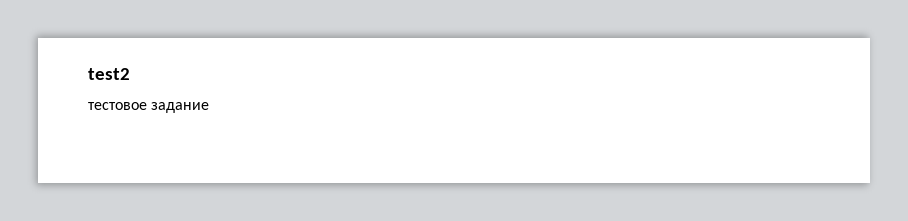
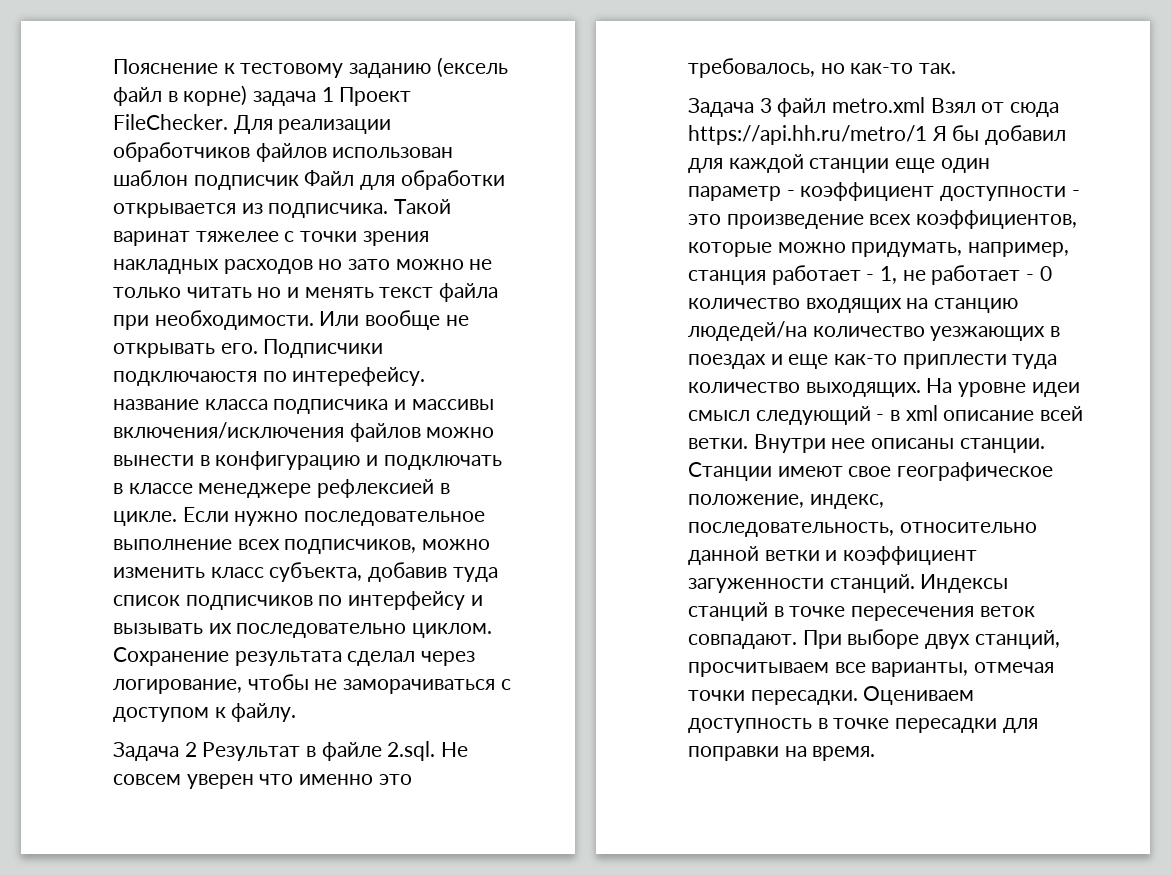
- test2
- тестовое задание
+ Пояснение к тестовому заданию (ексель файл в корне) задача 1 Проект FileChecker. Для реализации обработчиков файлов использован шаблон подписчик Файл для обработки открывается из подписчика. Такой варинат тяжелее с точки зрения накладных расходов но зато можно не только читать но и менять текст файла при необходимости. Или вообще не открывать его. Подписчики подключаюстя по интерефейсу. название класса подписчика и массивы включения/исключения файлов можно вынести в конфигурацию и подключать в классе менеджере рефлексией в цикле. Если нужно последовательное выполнение всех подписчиков, можно изменить класс субъекта, добавив туда список подписчиков по интерфейсу и вызывать их последовательно циклом. Сохранение результата сделал через логирование, чтобы не заморачиваться с доступом к файлу.
+ Задача 2 Результат в файле 2.sql. Не совсем уверен что именно это требовалось, но как-то так.
+ Задача 3 файл metro.xml Взял от сюда https://api.hh.ru/metro/1 Я бы добавил для каждой станции еще один параметр - коэффициент доступности - это произведение всех коэффициентов, которые можно придумать, например, станция работает - 1, не работает - 0 количество входящих на станцию людедей/на количество уезжающих в поездах и еще как-то приплести туда количество выходящих. На уровне идеи смысл следующий - в xml описание всей ветки. Внутри нее описаны станции. Станции имеют свое географическое положение, индекс, последовательность, относительно данной ветки и коэффициент загуженности станций. Индексы станций в точке пересечения веток совпадают. При выборе двух станций, просчитываем все варианты, отмечая точки пересадки. Оцениваем доступность в точке пересадки для поправки на время.

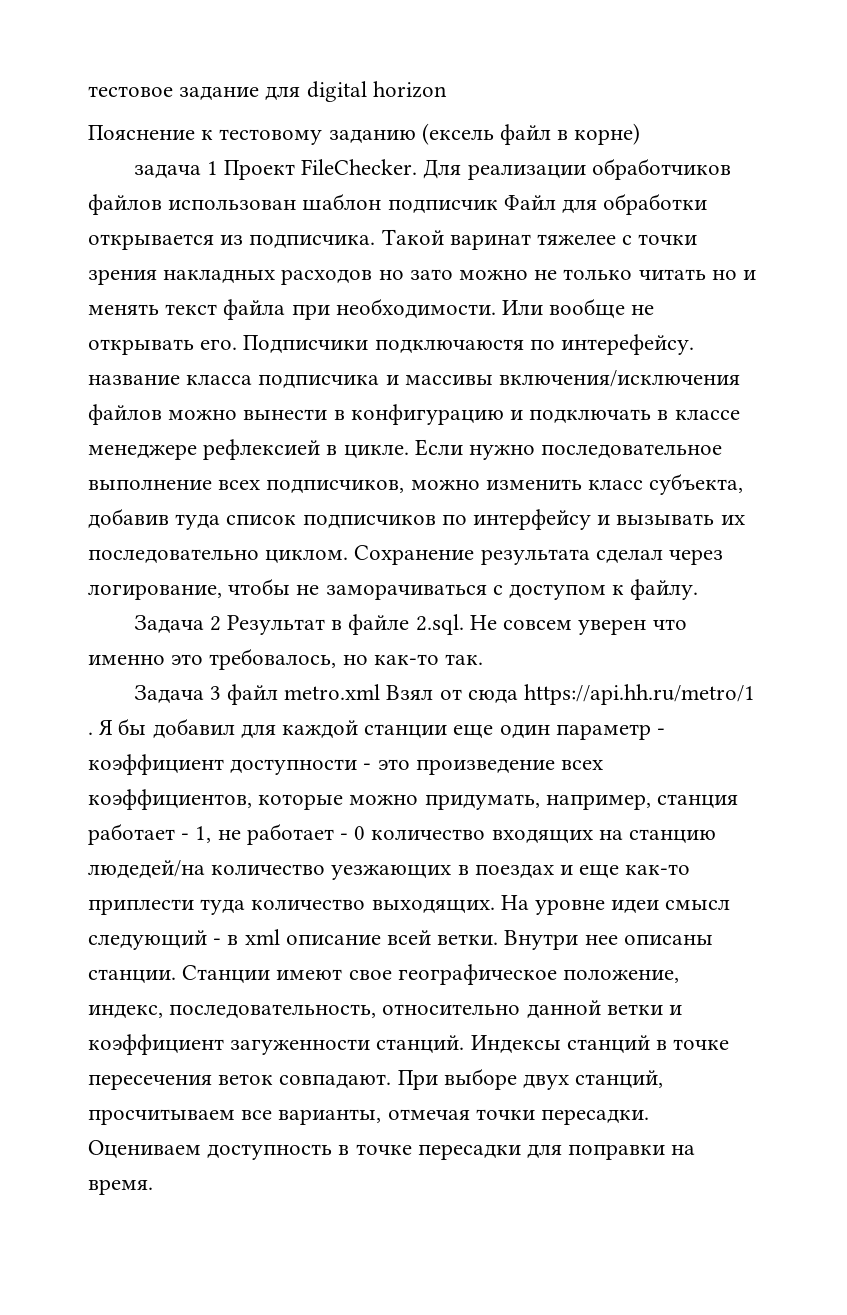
+ тестовое задание для digital horizon
- Пояснение к тестовому заданию (ексель файл в корне) задача 1 Проект FileChecker.
+ Пояснение к тестовому заданию (ексель файл в корне)
+ задача 1 Проект FileChecker.
- Задача 3 файл metro.xml Взял от сюда https://api.hh.ru/metro/1 Я бы добавил для каждой станции еще один параметр - коэффициент доступности - это произведение всех коэффициентов, которые можно придумать, например, станция работает - 1, не работает - 0 количество входящих на станцию людедей/на количество уезжающих в поездах и еще как-то приплести туда количество выходящих.
+ Задача 3 файл metro.xml Взял от сюда https://api.hh.ru/metro/1 . Я бы добавил для каждой станции еще один параметр - коэффициент доступности - это произведение всех коэффициентов, которые можно придумать, например, станция работает - 1, не работает - 0 количество входящих на станцию людедей/на количество уезжающих в поездах и еще как-то приплести туда количество выходящих.

